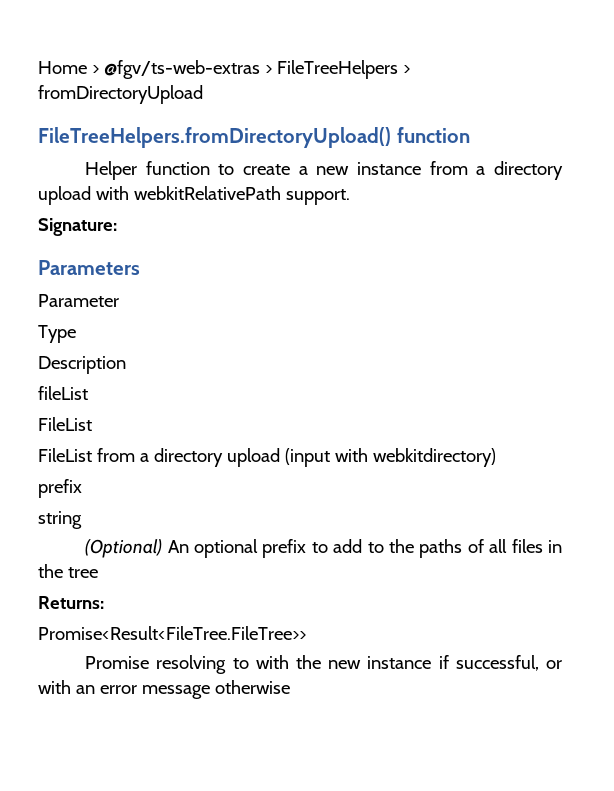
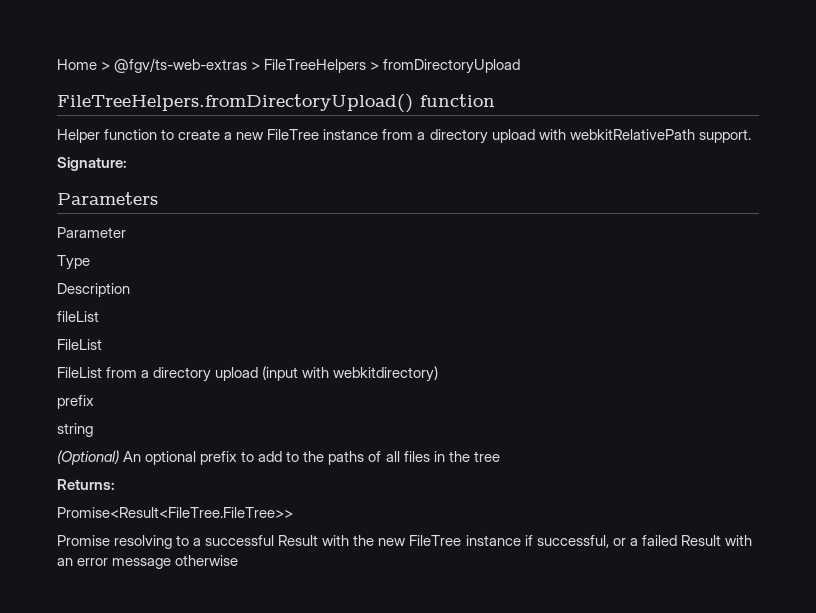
- Helper function to create a new instance from a directory upload with webkitRelativePath support.
+ Helper function to create a new FileTree instance from a directory upload with webkitRelativePath support.
- Promise resolving to with the new instance if successful, or with an error message otherwise
+ Promise resolving to a successful Result with the new FileTree instance if successful, or a failed Result with an error message otherwise

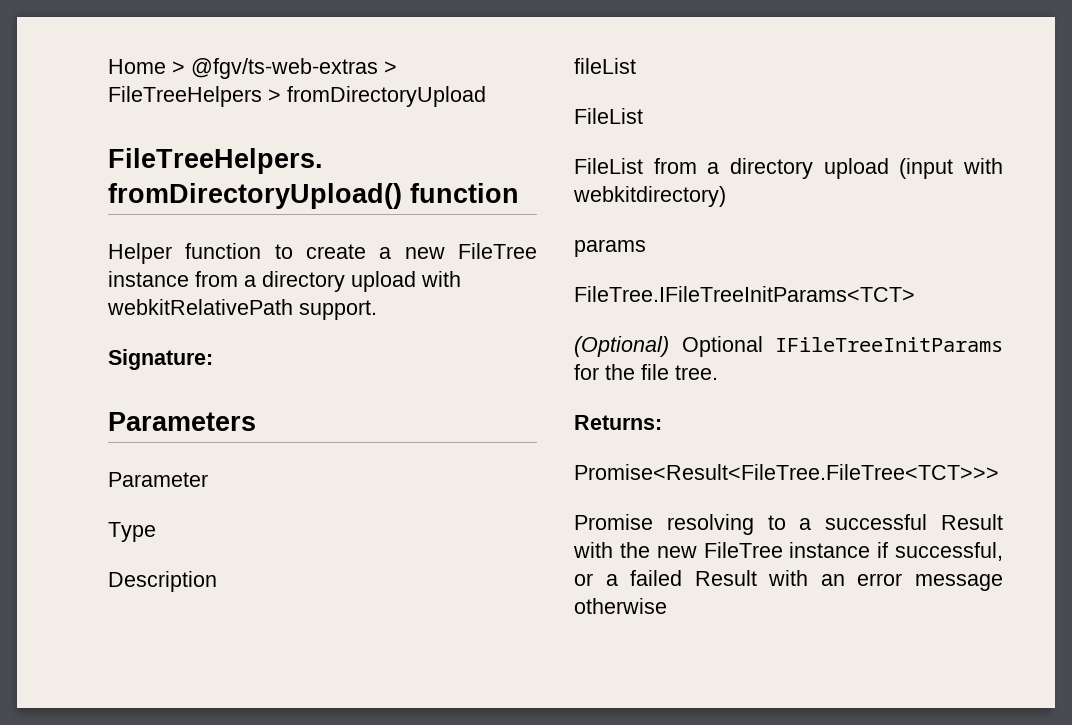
  FileList from a directory upload (input with webkitdirectory)
- prefix
- string
+ params
+ FileTree.IFileTreeInitParams<TCT>
- (Optional) An optional prefix to add to the paths of all files in the tree
+ (Optional) Optional IFileTreeInitParams for the file tree.
- Promise<Result<FileTree.FileTree>>
+ Promise<Result<FileTree.FileTree<TCT>>>

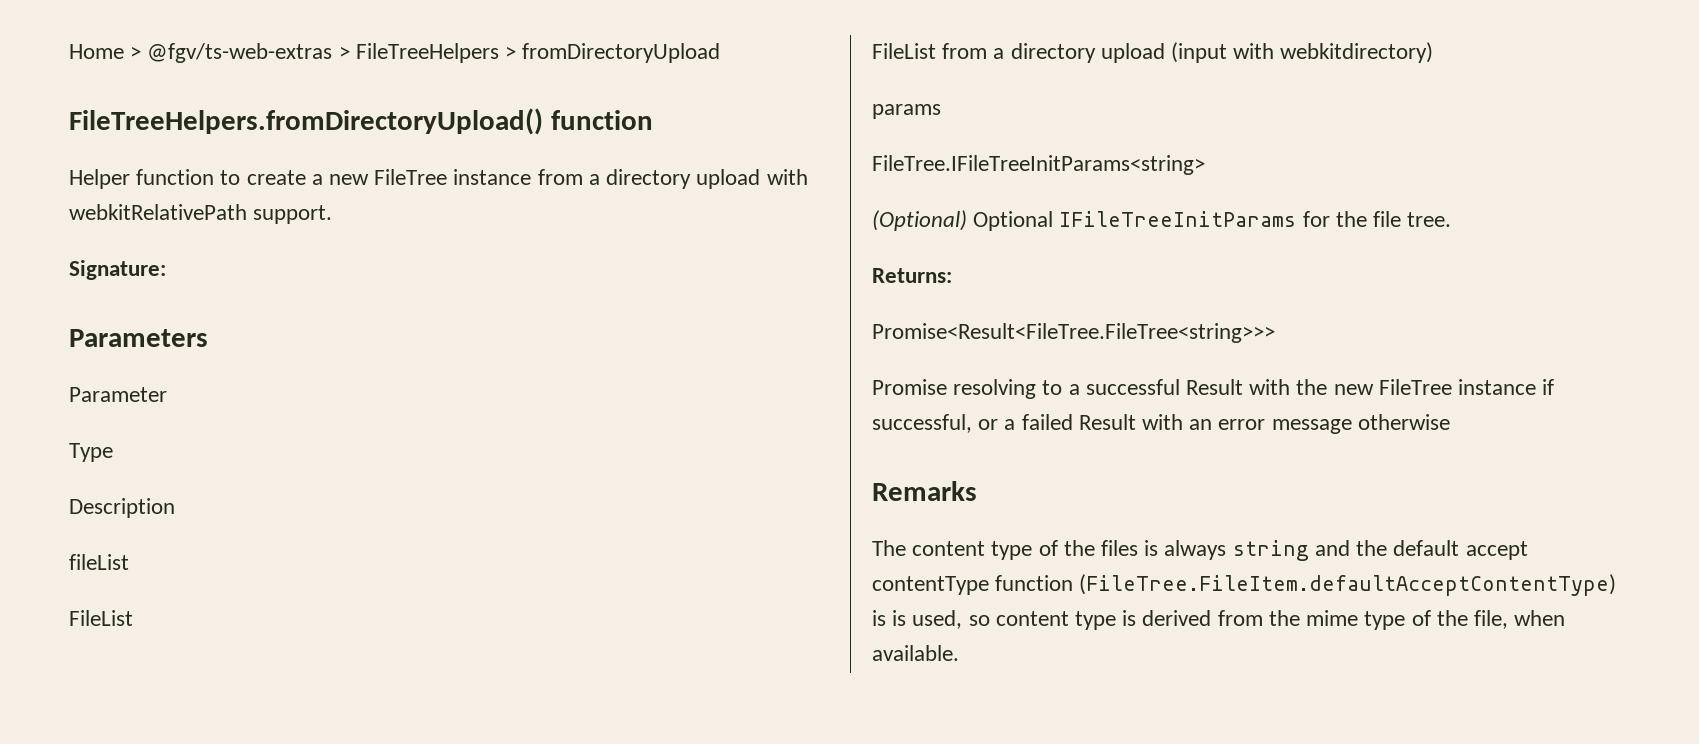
- FileTree.IFileTreeInitParams<TCT>
+ FileTree.IFileTreeInitParams<string>
- Promise<Result<FileTree.FileTree<TCT>>>
+ Promise<Result<FileTree.FileTree<string>>>
+ Remarks
+ The content type of the files is always string and the default accept contentType function (FileTree.FileItem.defaultAcceptContentType) is is used, so content type is derived from the mime type of the file, when available.

